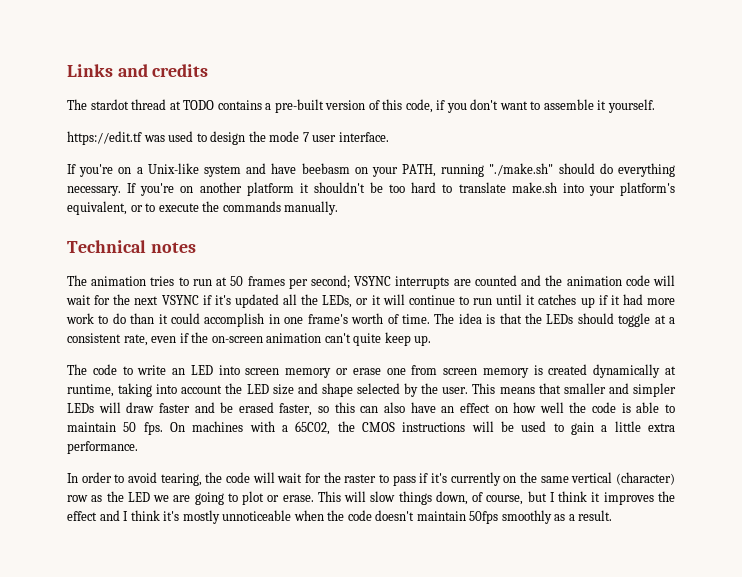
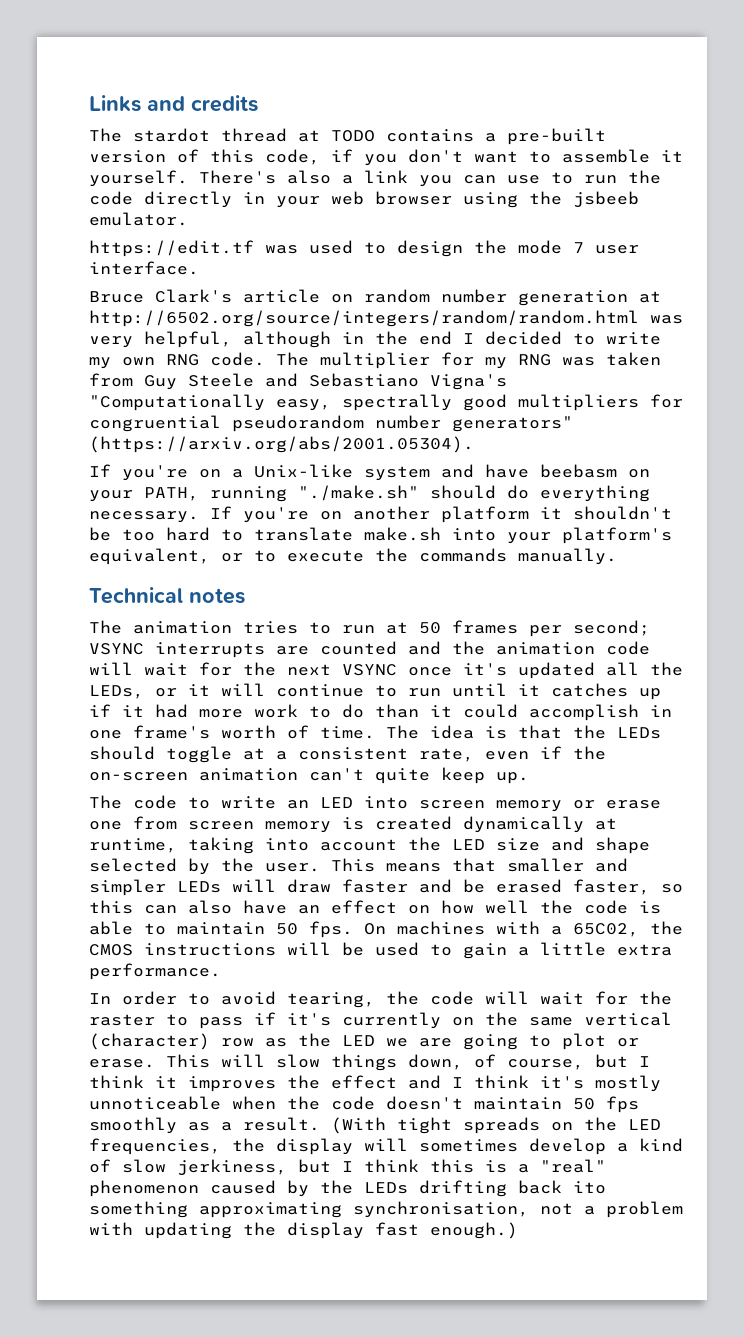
+ There's also a link you can use to run the code directly in your web browser using the jsbeeb emulator.
+ Bruce Clark's article on random number generation at http://6502.org/source/integers/random/random.html was very helpful, although in the end I decided to write my own RNG code. The multiplier for my RNG was taken from Guy Steele and Sebastiano Vigna's "Computationally easy, spectrally good multipliers for congruential pseudorandom number generators" (https://arxiv.org/abs/2001.05304).
- The animation tries to run at 50 frames per second; VSYNC interrupts are counted and the animation code will wait for the next VSYNC if it's updated all the LEDs, or it will continue to run until it catches up if it had more work to do than it could accomplish in one frame's worth of time.
+ The animation tries to run at 50 frames per second; VSYNC interrupts are counted and the animation code will wait for the next VSYNC once it's updated all the LEDs, or it will continue to run until it catches up if it had more work to do than it could accomplish in one frame's worth of time.
- This will slow things down, of course, but I think it improves the effect and I think it's mostly unnoticeable when the code doesn't maintain 50fps smoothly as a result.
+ This will slow things down, of course, but I think it improves the effect and I think it's mostly unnoticeable when the code doesn't maintain 50 fps smoothly as a result.
+ (With tight spreads on the LED frequencies, the display will sometimes develop a kind of slow jerkiness, but I think this is a "real" phenomenon caused by the LEDs drifting back ito something approximating synchronisation, not a problem with updating the display fast enough.)

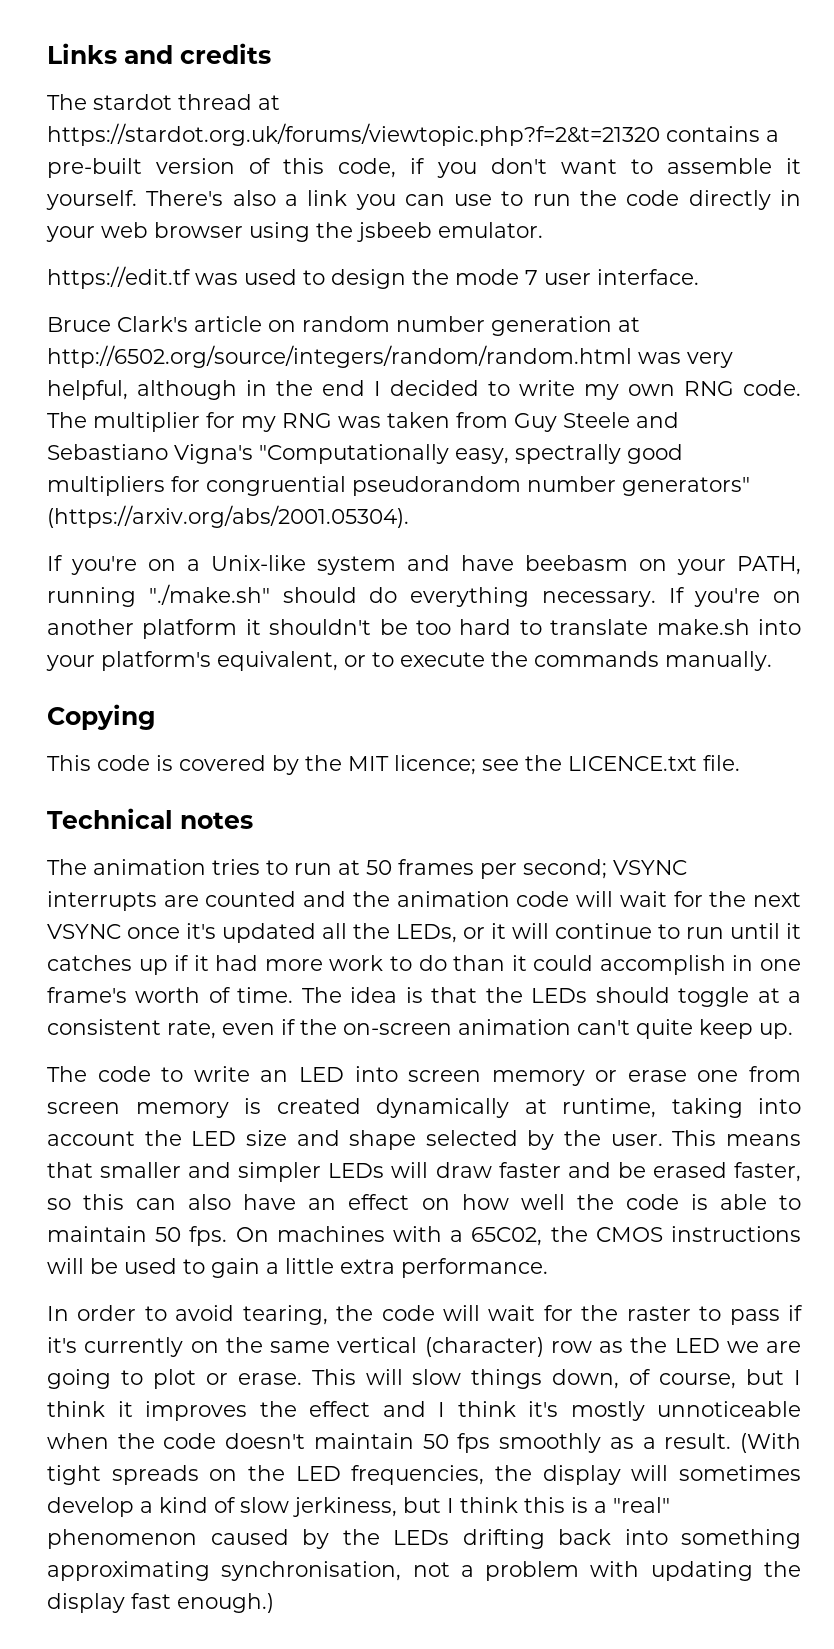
- The stardot thread at TODO contains a pre-built version of this code, if you don't want to assemble it yourself.
+ The stardot thread at https://stardot.org.uk/forums/viewtopic.php?f=2&t=21320 contains a pre-built version of this code, if you don't want to assemble it yourself.
+ Copying
+ This code is covered by the MIT licence; see the LICENCE.txt file.
- (With tight spreads on the LED frequencies, the display will sometimes develop a kind of slow jerkiness, but I think this is a "real" phenomenon caused by the LEDs drifting back ito something approximating synchronisation, not a problem with updating the display fast enough.)
+ (With tight spreads on the LED frequencies, the display will sometimes develop a kind of slow jerkiness, but I think this is a "real" phenomenon caused by the LEDs drifting back into something approximating synchronisation, not a problem with updating the display fast enough.)

